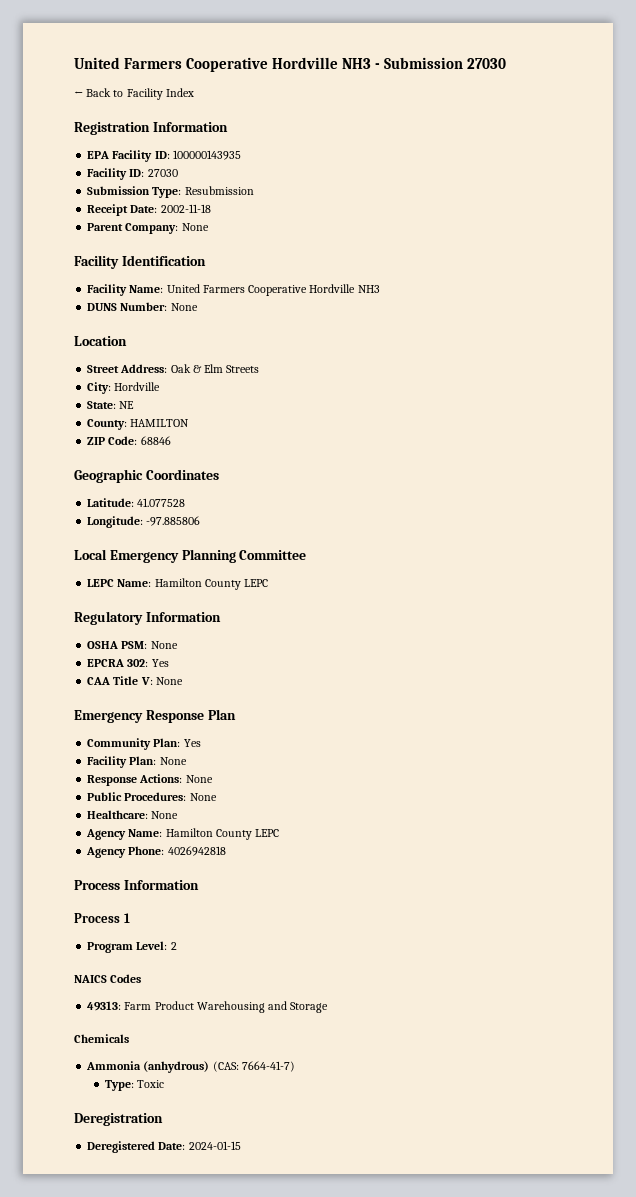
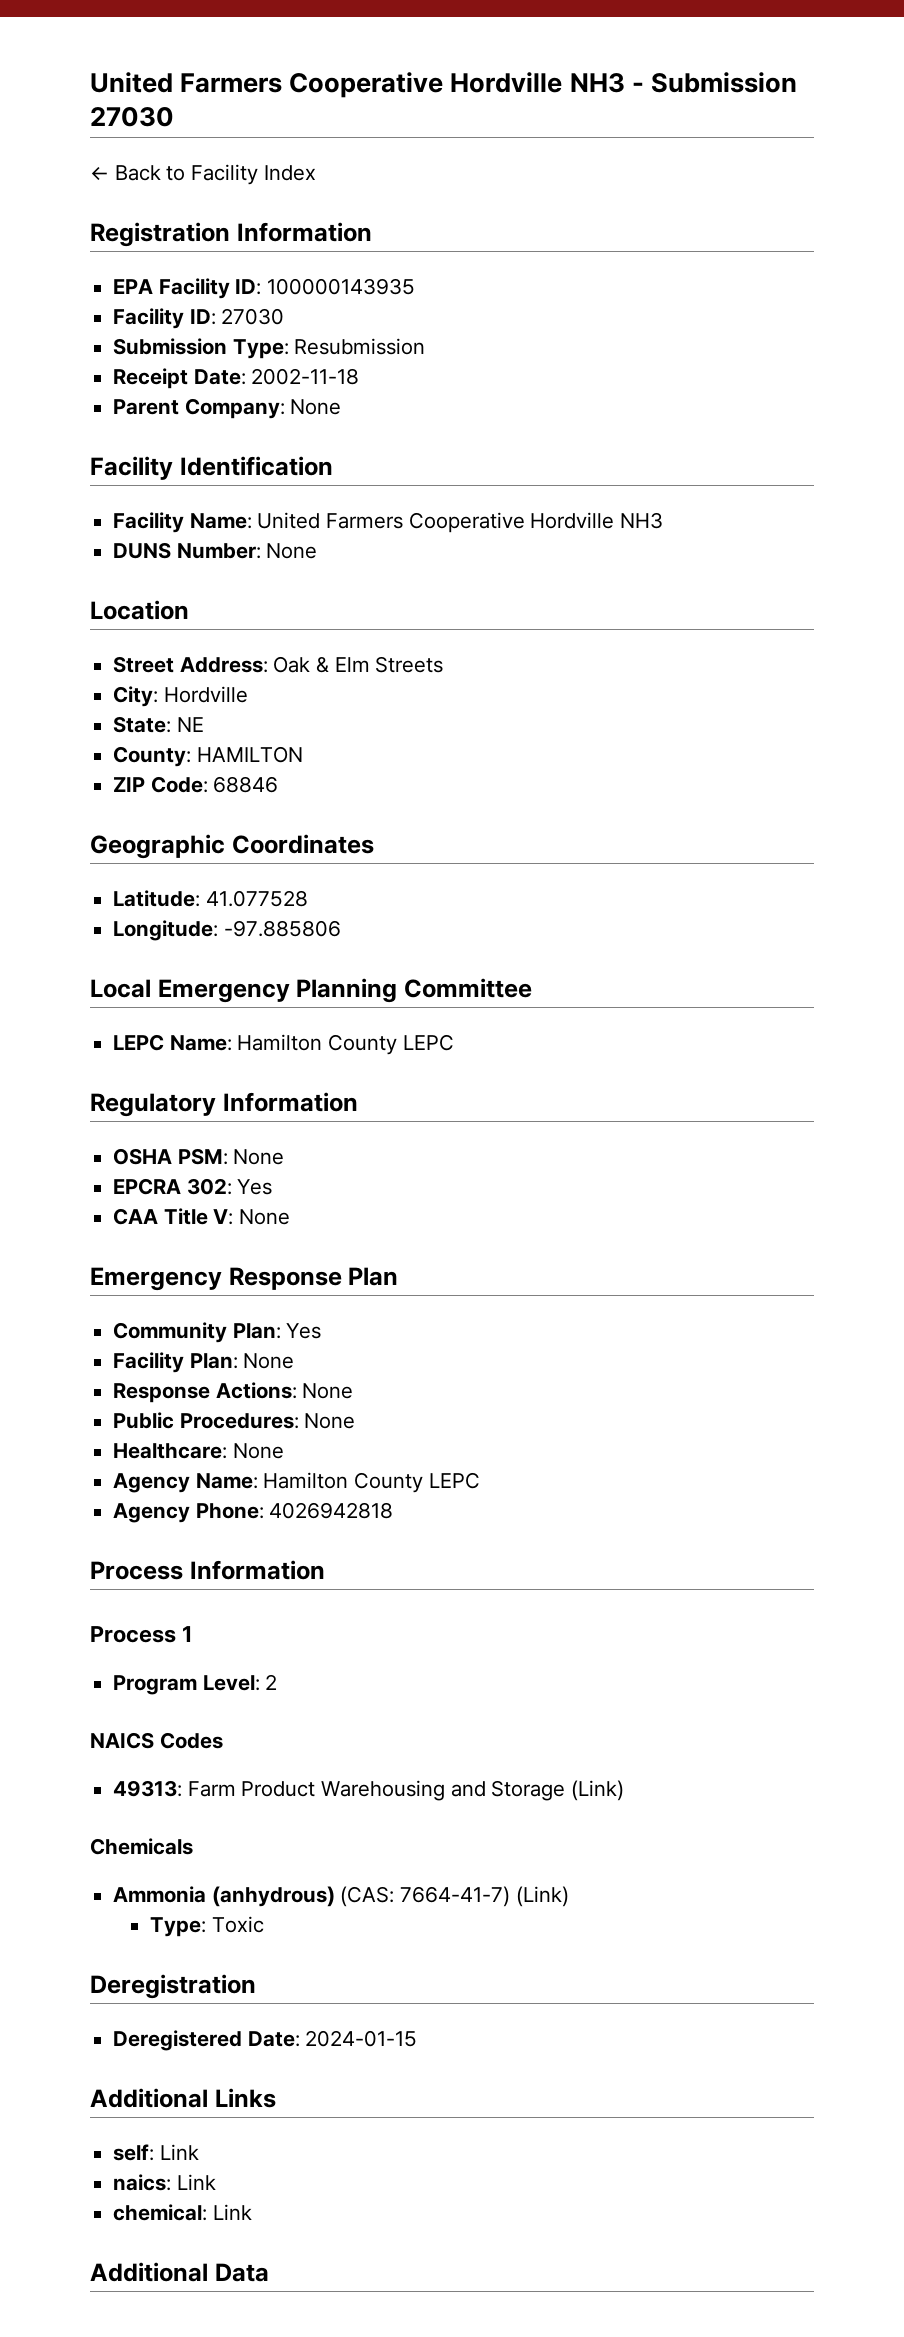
- 49313: Farm Product Warehousing and Storage
+ 49313: Farm Product Warehousing and Storage (Link)
- Ammonia (anhydrous) (CAS: 7664-41-7)
+ Ammonia (anhydrous) (CAS: 7664-41-7) (Link)
+ Additional Links
+ self: Link
+ naics: Link
+ chemical: Link
+ Additional Data

